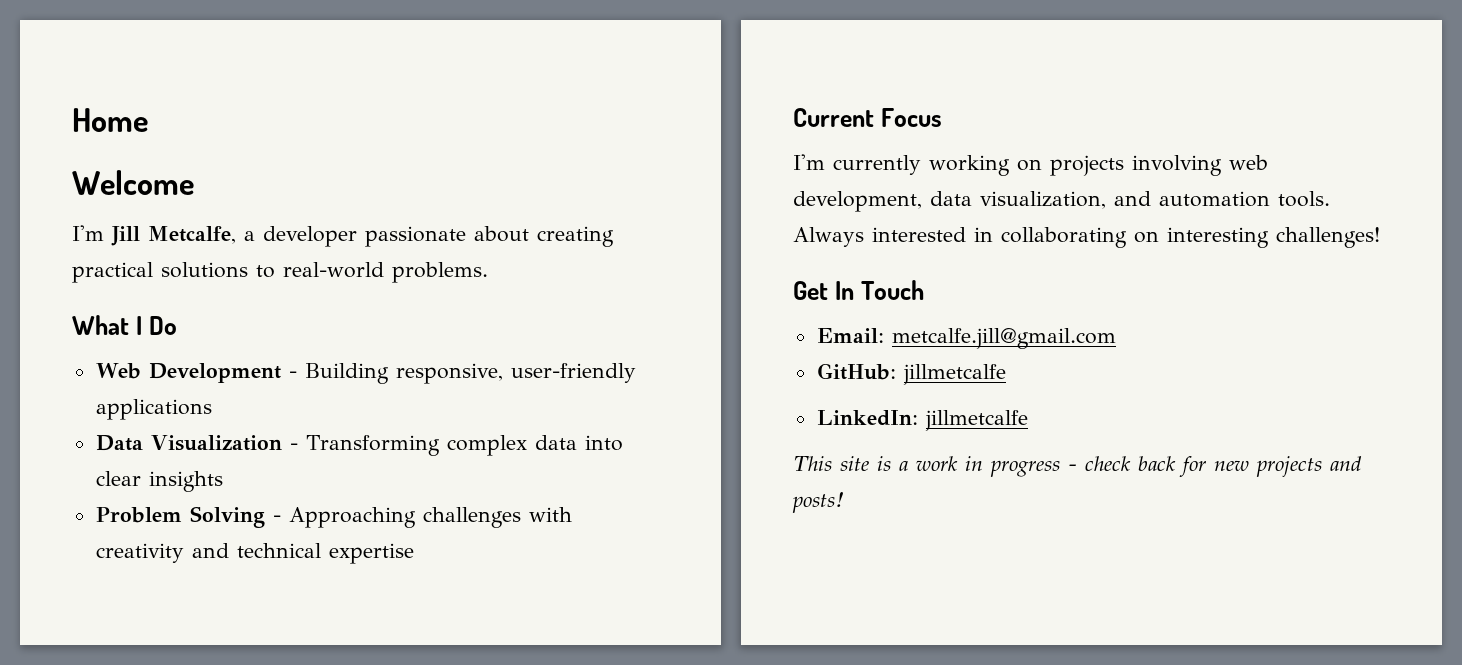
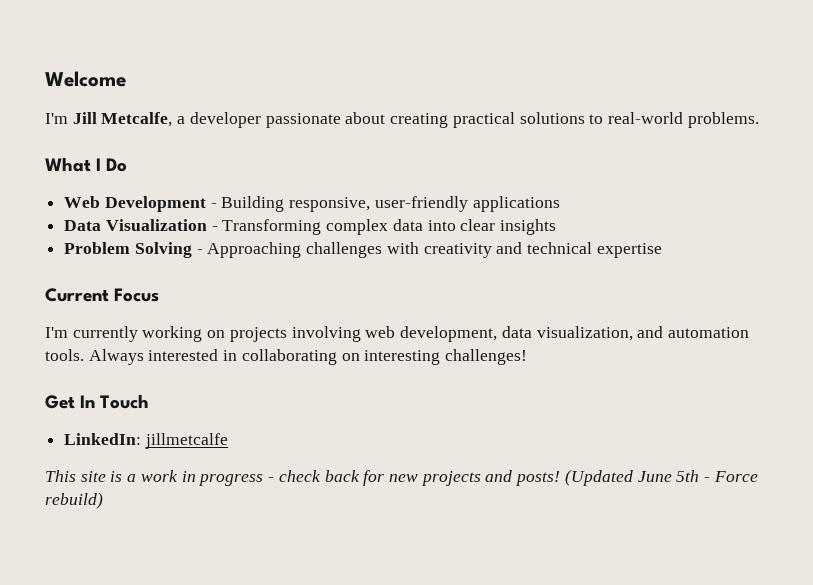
- Home
- Email: metcalfe.jill@gmail.com
- GitHub: jillmetcalfe
+ (Updated June 5th - Force rebuild)

